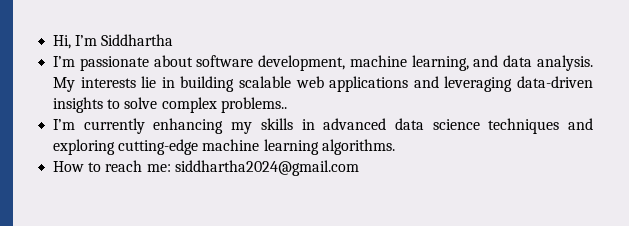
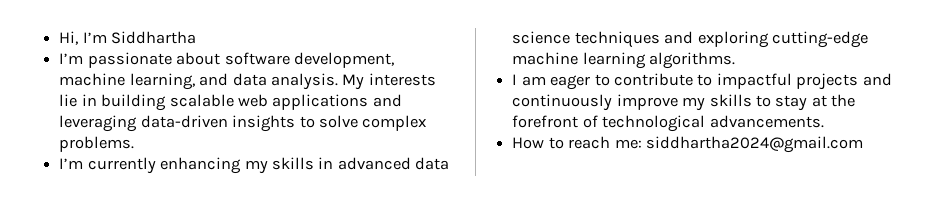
- My interests lie in building scalable web applications and leveraging data-driven insights to solve complex problems..
+ My interests lie in building scalable web applications and leveraging data-driven insights to solve complex problems.
+ I am eager to contribute to impactful projects and continuously improve my skills to stay at the forefront of technological advancements.

